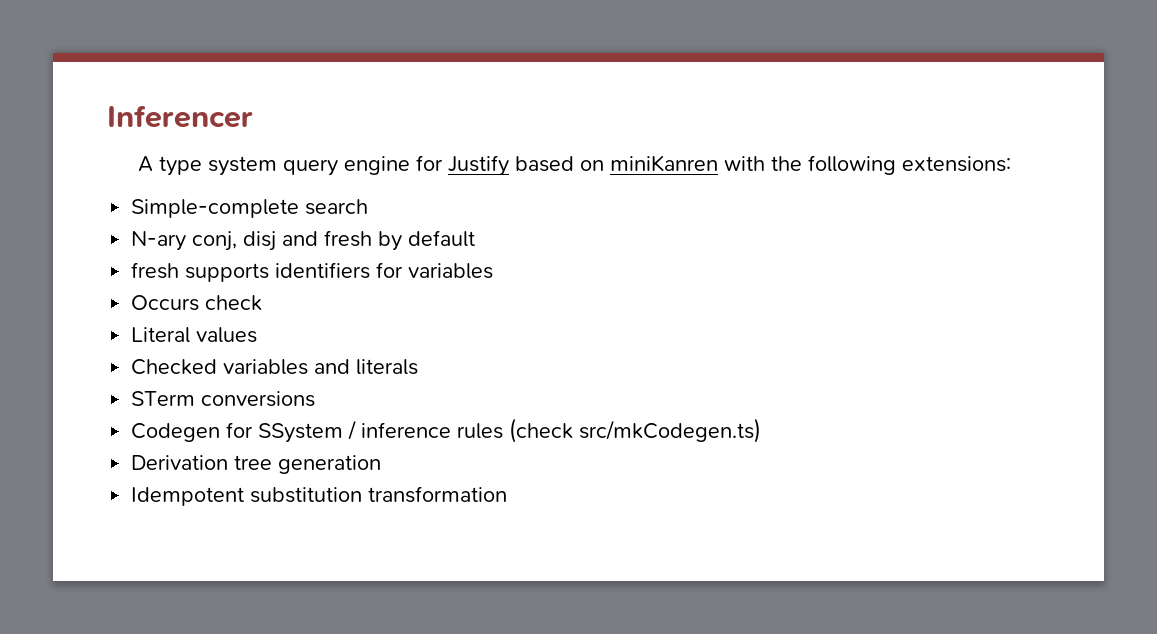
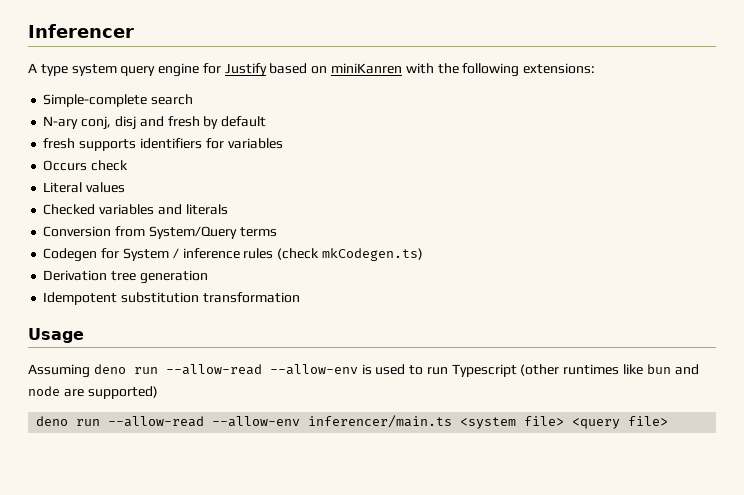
- STerm conversions
+ Conversion from System/Query terms
- Codegen for SSystem / inference rules (check src/mkCodegen.ts)
+ Codegen for System / inference rules (check mkCodegen.ts)
+ Usage
+ Assuming deno run --allow-read --allow-env is used to run Typescript (other runtimes like bun and node are supported)
+ deno run --allow-read --allow-env inferencer/main.ts <system file> <query file>

